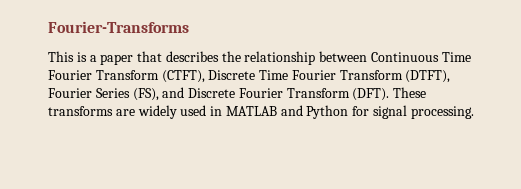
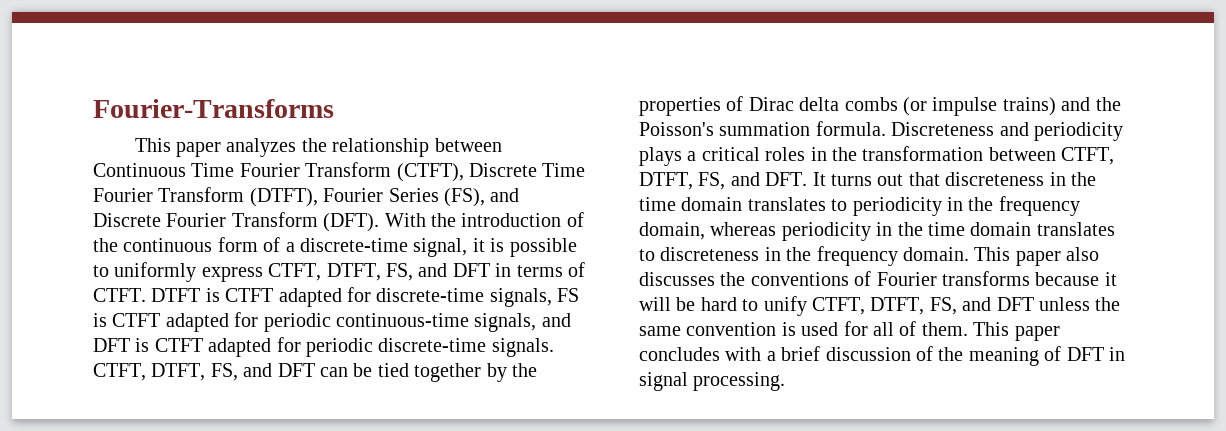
- This is a paper that describes the relationship between Continuous Time Fourier Transform (CTFT), Discrete Time Fourier Transform (DTFT), Fourier Series (FS), and Discrete Fourier Transform (DFT).
+ This paper analyzes the relationship between Continuous Time Fourier Transform (CTFT), Discrete Time Fourier Transform (DTFT), Fourier Series (FS), and Discrete Fourier Transform (DFT).
- These transforms are widely used in MATLAB and Python for signal processing.
+ With the introduction of the continuous form of a discrete-time signal, it is possible to uniformly express CTFT, DTFT, FS, and DFT in terms of CTFT. DTFT is CTFT adapted for discrete-time signals, FS is CTFT adapted for periodic continuous-time signals, and DFT is CTFT adapted for periodic discrete-time signals. CTFT, DTFT, FS, and DFT can be tied together by the properties of Dirac delta combs (or impulse trains) and the Poisson's summation formula. Discreteness and periodicity plays a critical roles in the transformation between CTFT, DTFT, FS, and DFT. It turns out that discreteness in the time domain translates to periodicity in the frequency domain, whereas periodicity in the time domain translates to discreteness in the frequency domain. This paper also discusses the conventions of Fourier transforms because it will be hard to unify CTFT, DTFT, FS, and DFT unless the same convention is used for all of them. This paper concludes with a brief discussion of the meaning of DFT in signal processing.

